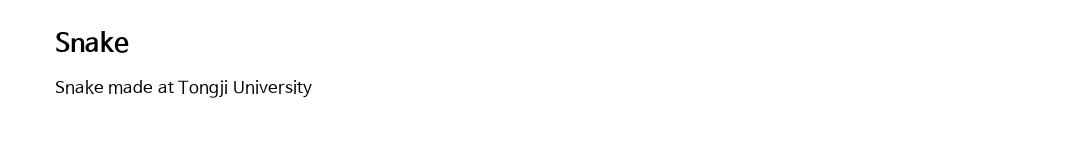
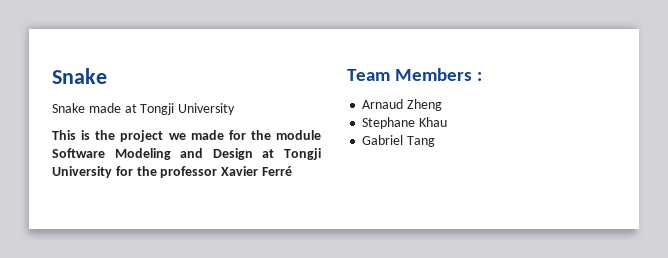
+ This is the project we made for the module Software Modeling and Design at Tongji University for the professor Xavier Ferré
+ Team Members :
+ Arnaud Zheng
+ Stephane Khau
+ Gabriel Tang

